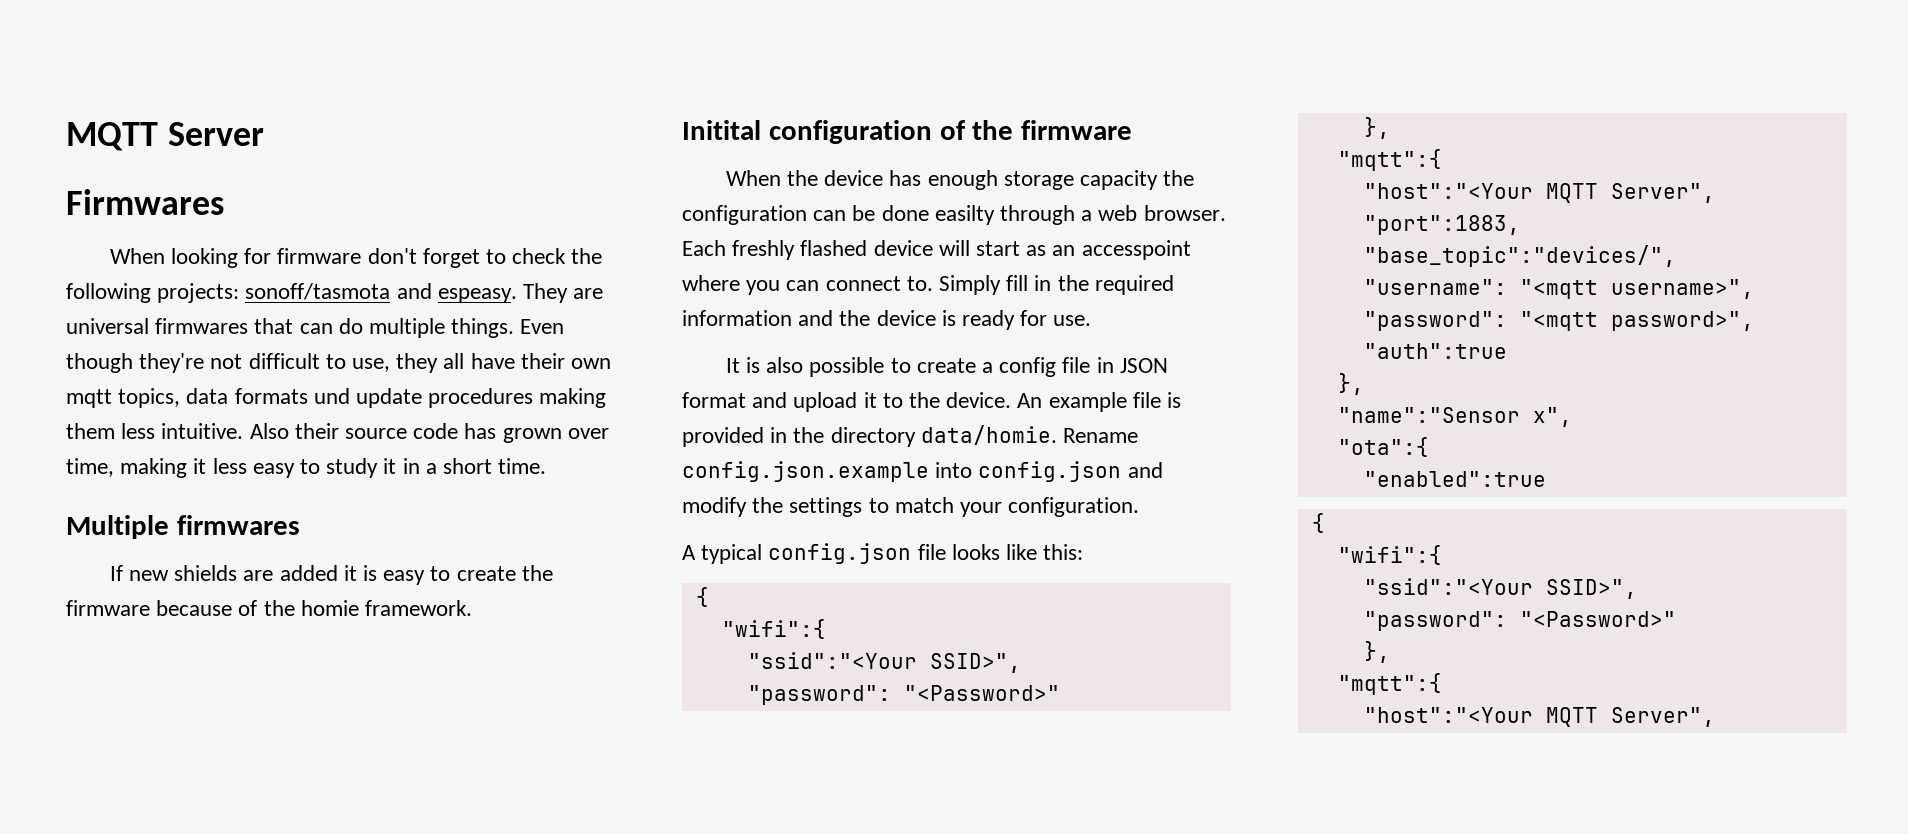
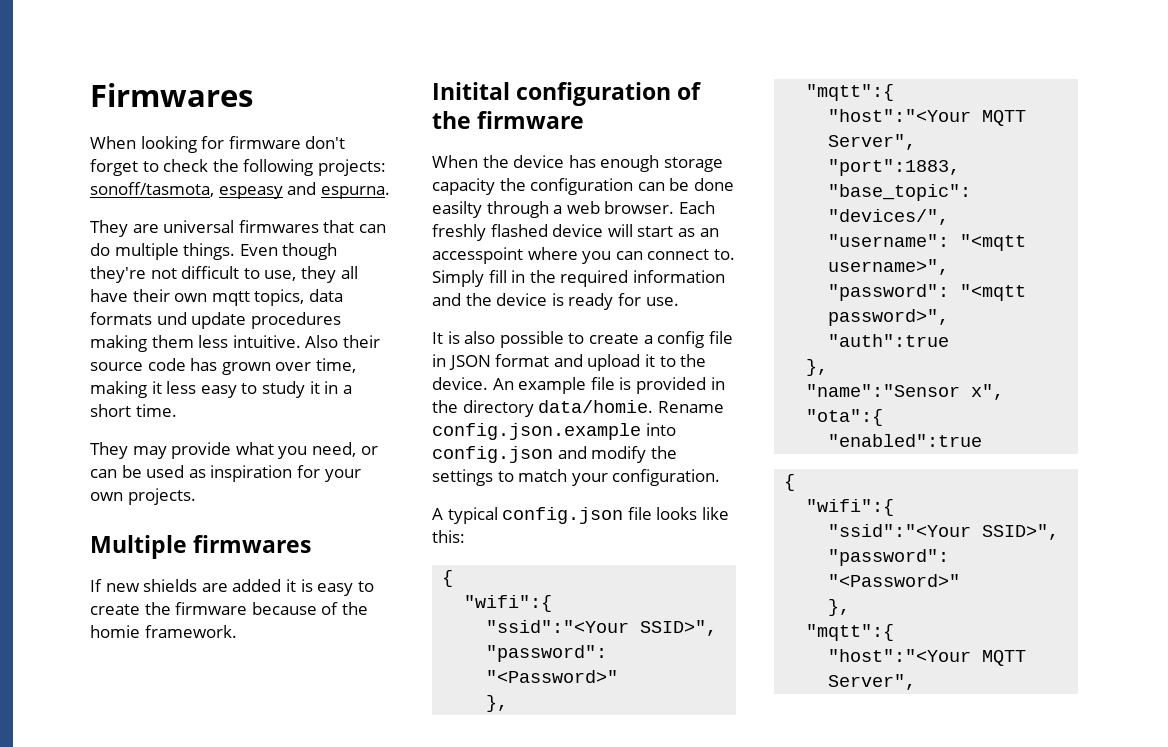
- MQTT Server
- When looking for firmware don't forget to check the following projects: sonoff/tasmota and espeasy. They are universal firmwares that can do multiple things.
+ When looking for firmware don't forget to check the following projects: sonoff/tasmota, espeasy and espurna.
+ They are universal firmwares that can do multiple things.
+ They may provide what you need, or can be used as inspiration for your own projects.

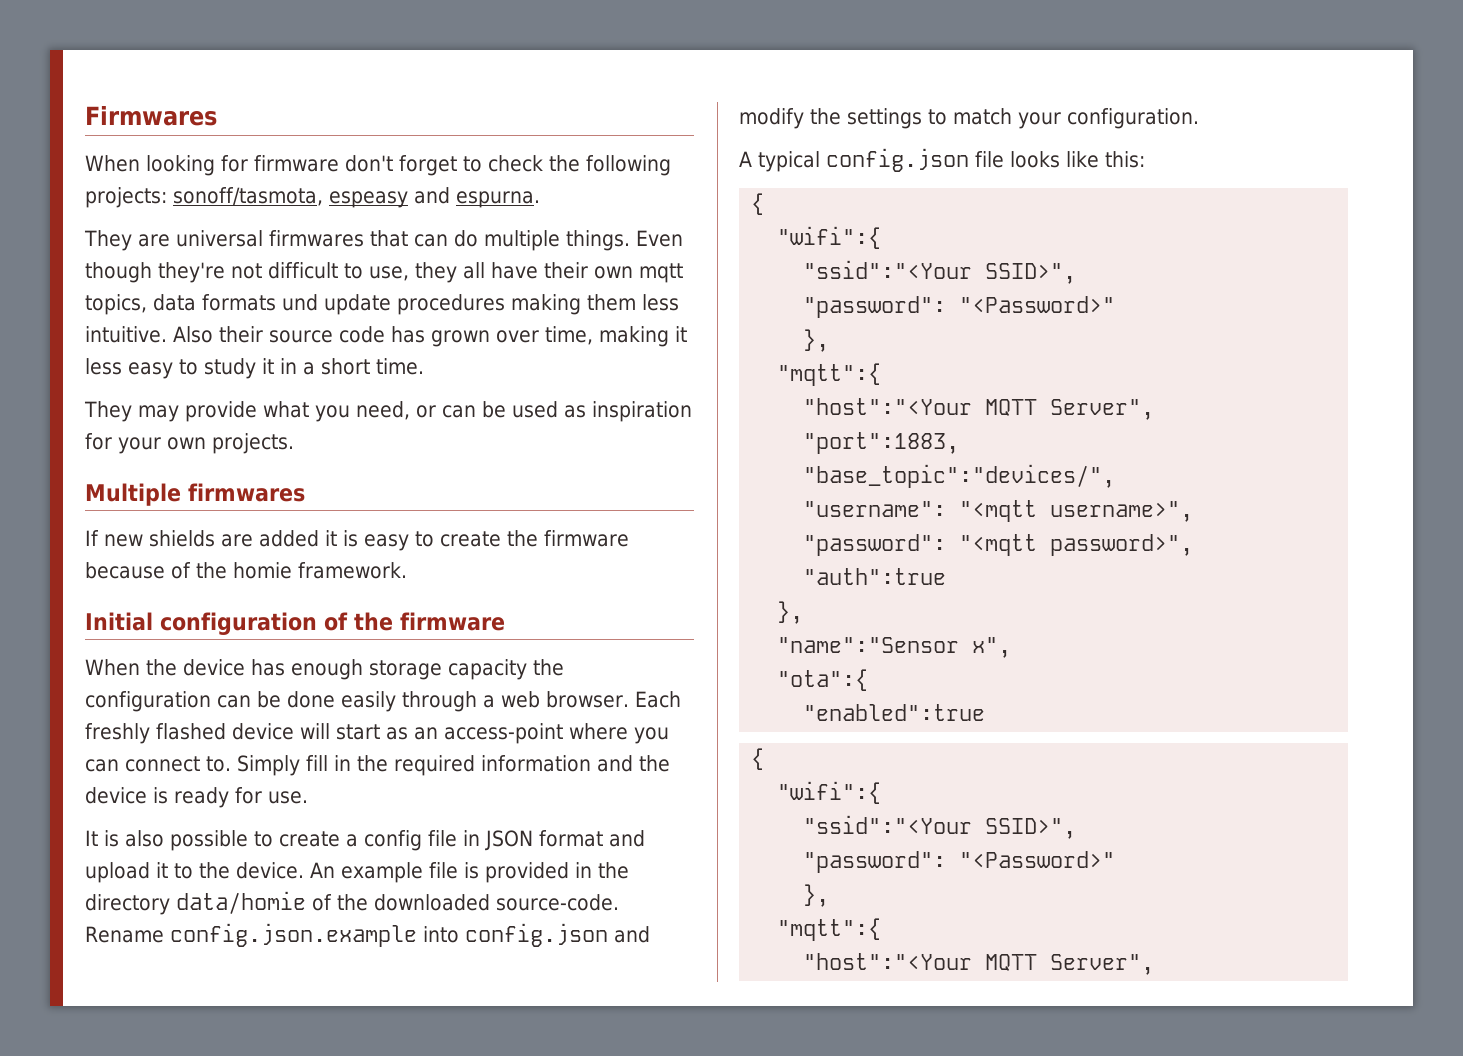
- Initital configuration of the firmware
+ Initial configuration of the firmware
- When the device has enough storage capacity the configuration can be done easilty through a web browser.
+ When the device has enough storage capacity the configuration can be done easily through a web browser.
- Each freshly flashed device will start as an accesspoint where you can connect to.
+ Each freshly flashed device will start as an access-point where you can connect to.
- An example file is provided in the directory data/homie.
+ An example file is provided in the directory data/homie of the downloaded source-code.

